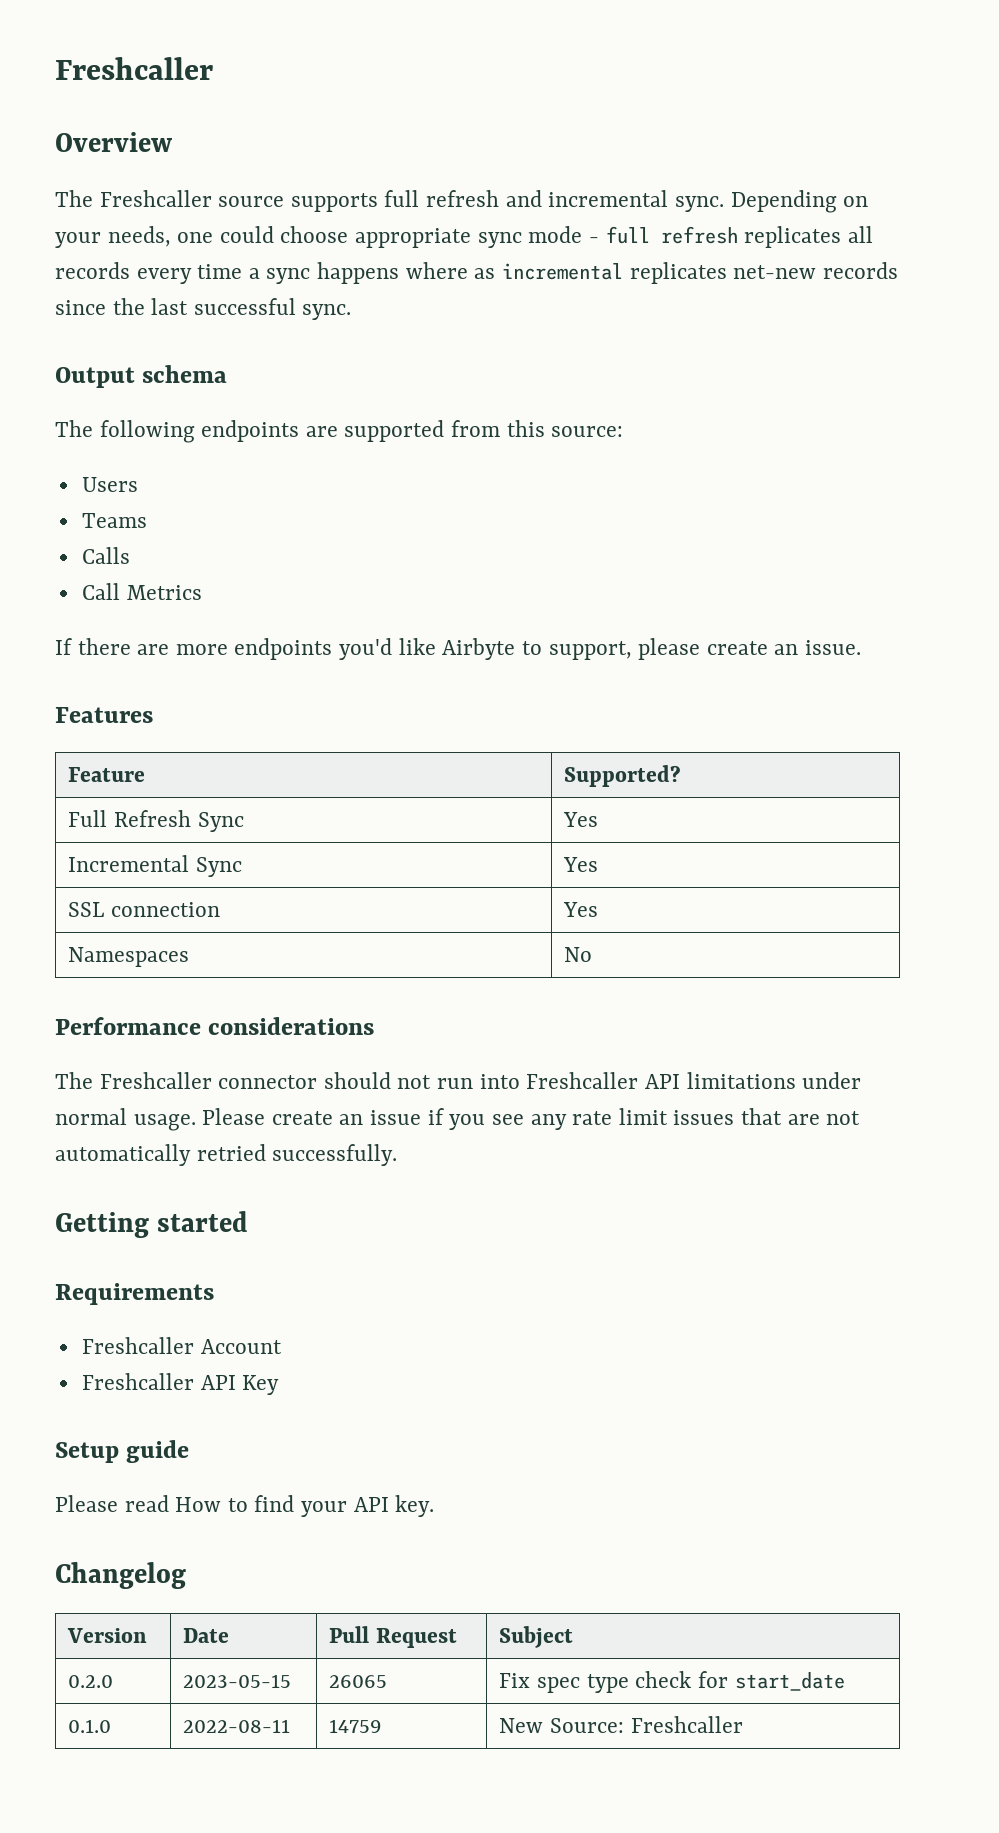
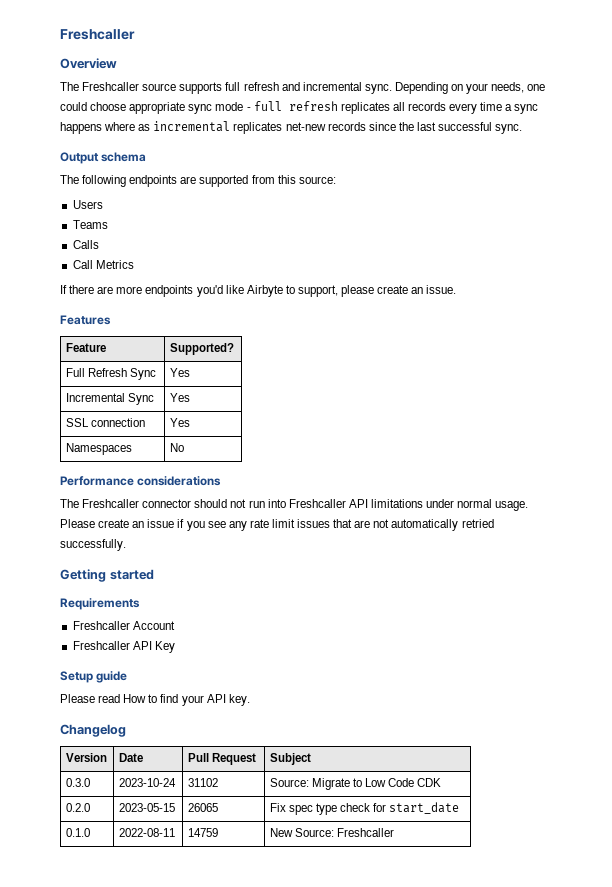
+ 0.3.0 | 2023-10-24 | 31102 | Source: Migrate to Low Code CDK

